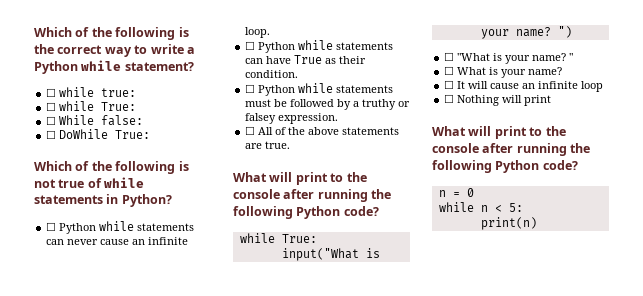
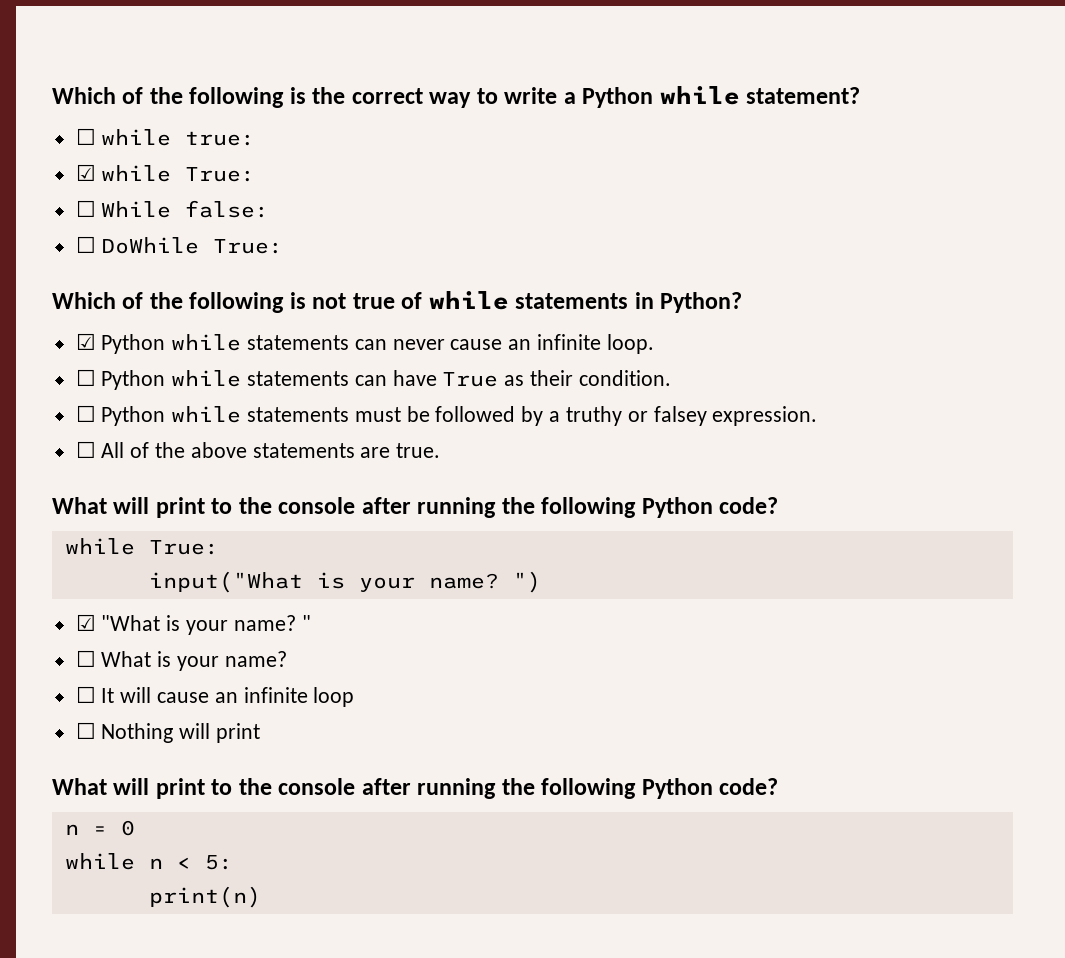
- ☐ while True:
+ ☑ while True:
- ☐ Python while statements can never cause an infinite loop.
+ ☑ Python while statements can never cause an infinite loop.
- ☐ "What is your name?
+ ☑ "What is your name?

